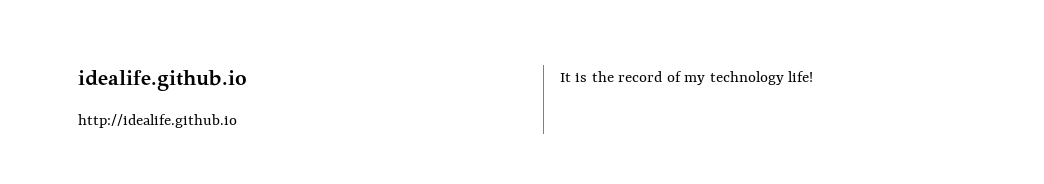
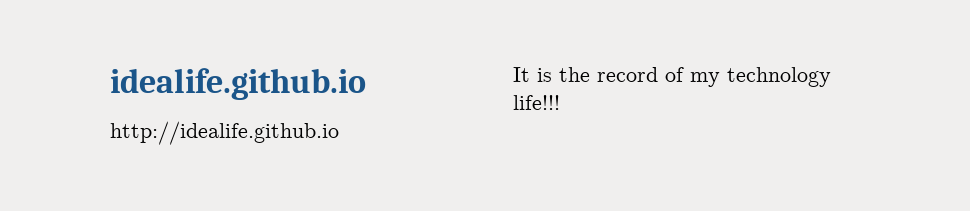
- It is the record of my technology life!
+ It is the record of my technology life!!!

